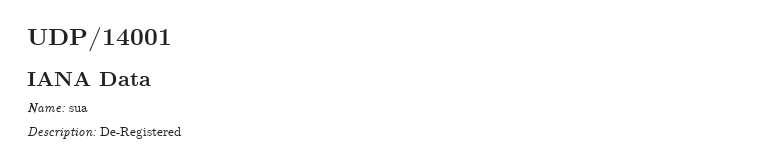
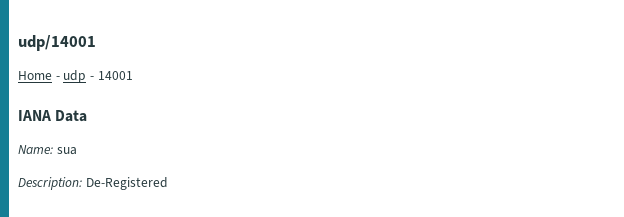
- UDP/14001
+ udp/14001
+ Home - udp - 14001

